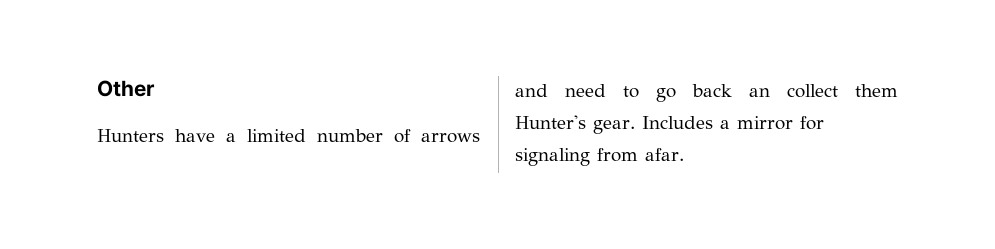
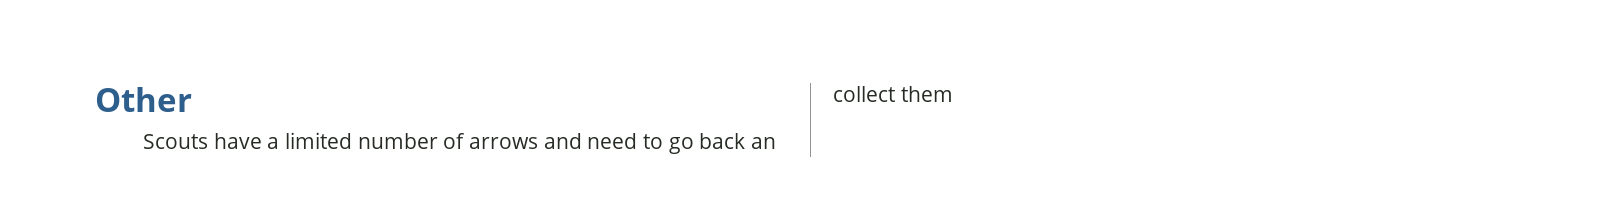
- Hunters have a limited number of arrows and need to go back an collect them Hunter's gear. Includes a mirror for signaling from afar.
+ Scouts have a limited number of arrows and need to go back an collect them

